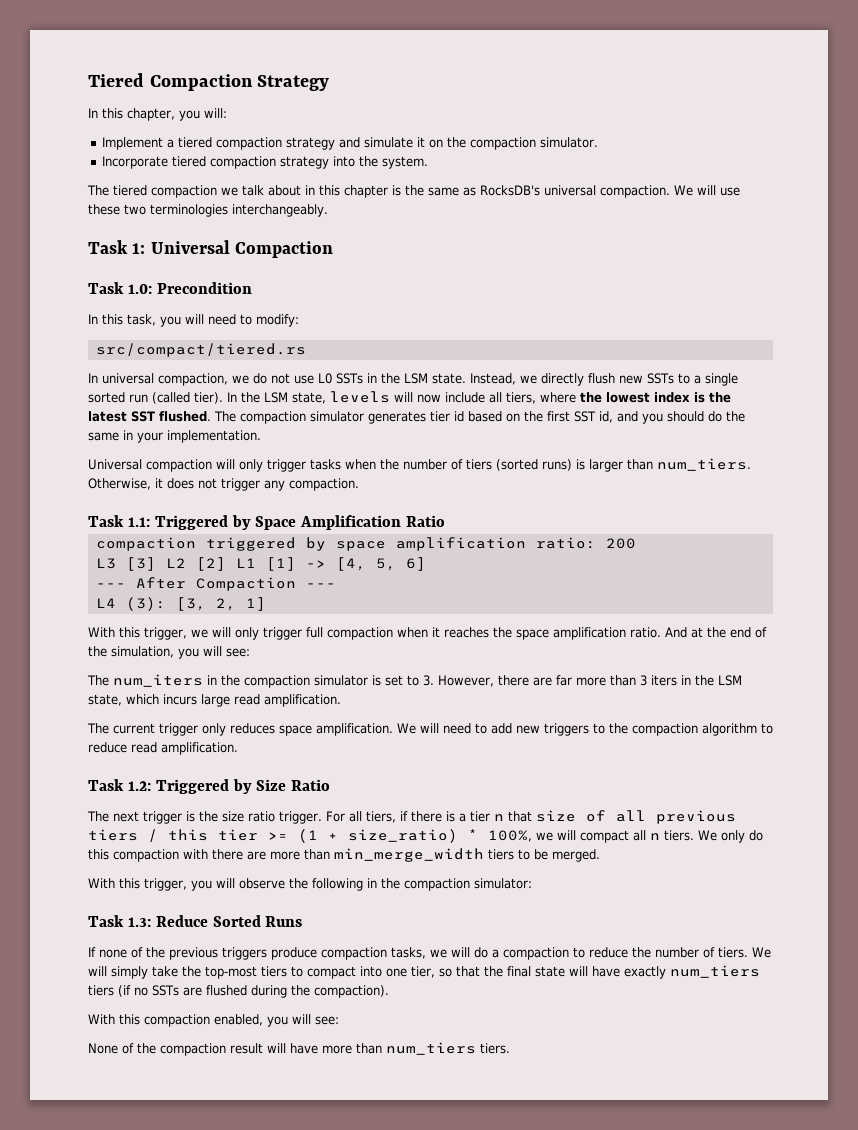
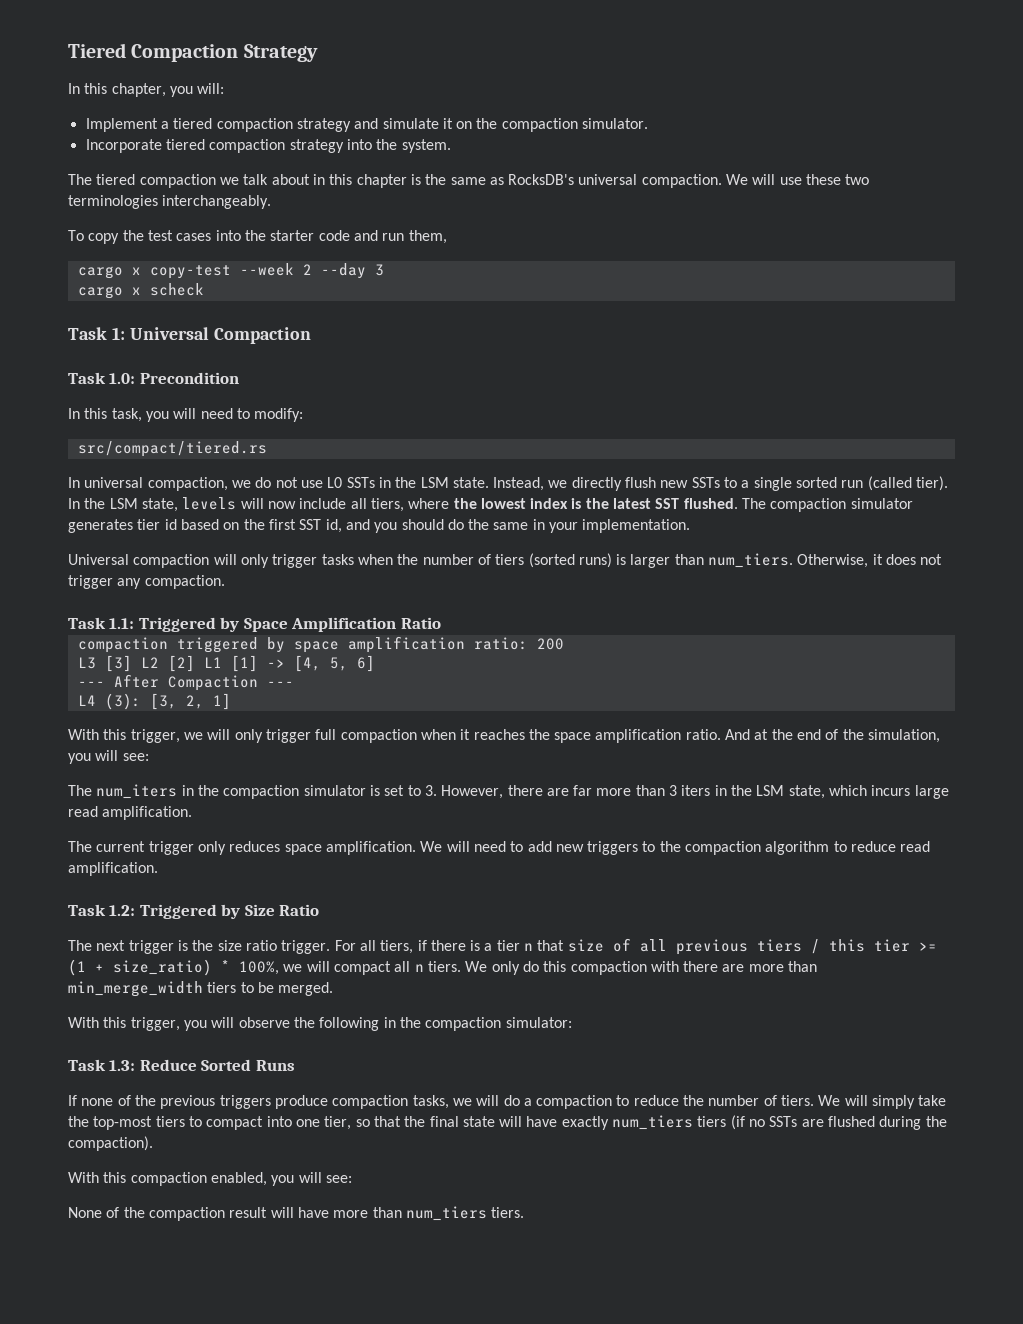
+ To copy the test cases into the starter code and run them,
+ cargo x copy-test --week 2 --day 3
+ cargo x scheck

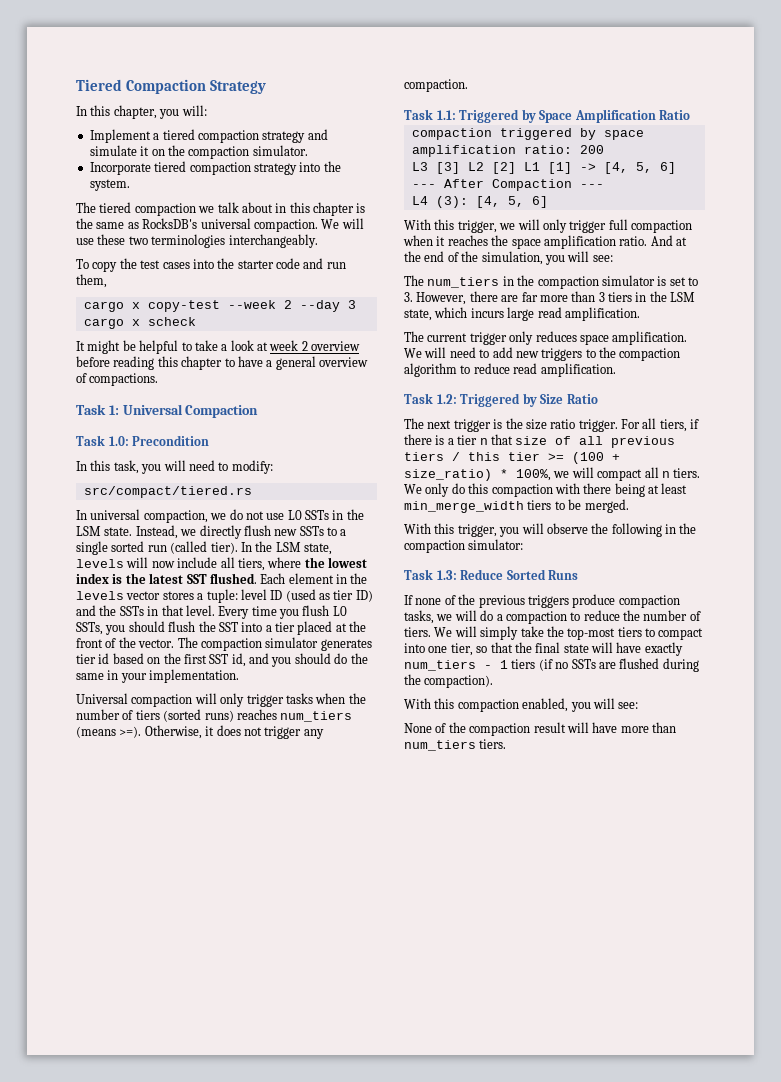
+ It might be helpful to take a look at week 2 overview before reading this chapter to have a general overview of compactions.
+ Each element in the levels vector stores a tuple: level ID (used as tier ID) and the SSTs in that level. Every time you flush L0 SSTs, you should flush the SST into a tier placed at the front of the vector.
- Universal compaction will only trigger tasks when the number of tiers (sorted runs) is larger than num_tiers.
+ Universal compaction will only trigger tasks when the number of tiers (sorted runs) reaches num_tiers (means >=).
- L4 (3): [3, 2, 1]
+ L4 (3): [4, 5, 6]
- The num_iters in the compaction simulator is set to 3. However, there are far more than 3 iters in the LSM state, which incurs large read amplification.
+ The num_tiers in the compaction simulator is set to 3. However, there are far more than 3 tiers in the LSM state, which incurs large read amplification.
- For all tiers, if there is a tier n that size of all previous tiers / this tier >= (1 + size_ratio) * 100%, we will compact all n tiers.
+ For all tiers, if there is a tier n that size of all previous tiers / this tier >= (100 + size_ratio) * 100%, we will compact all n tiers.
- We only do this compaction with there are more than min_merge_width tiers to be merged.
+ We only do this compaction with there being at least min_merge_width tiers to be merged.
- We will simply take the top-most tiers to compact into one tier, so that the final state will have exactly num_tiers tiers (if no SSTs are flushed during the compaction).
+ We will simply take the top-most tiers to compact into one tier, so that the final state will have exactly num_tiers - 1 tiers (if no SSTs are flushed during the compaction).

